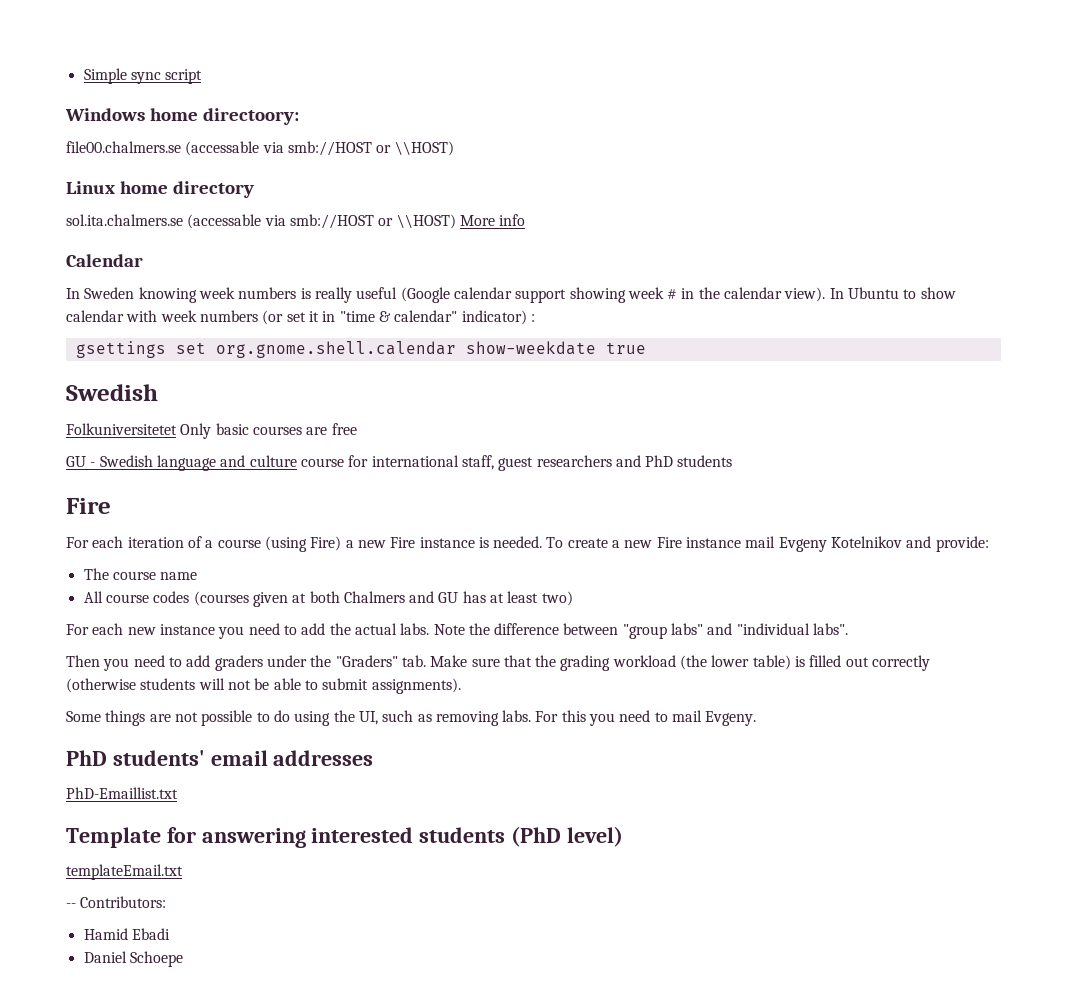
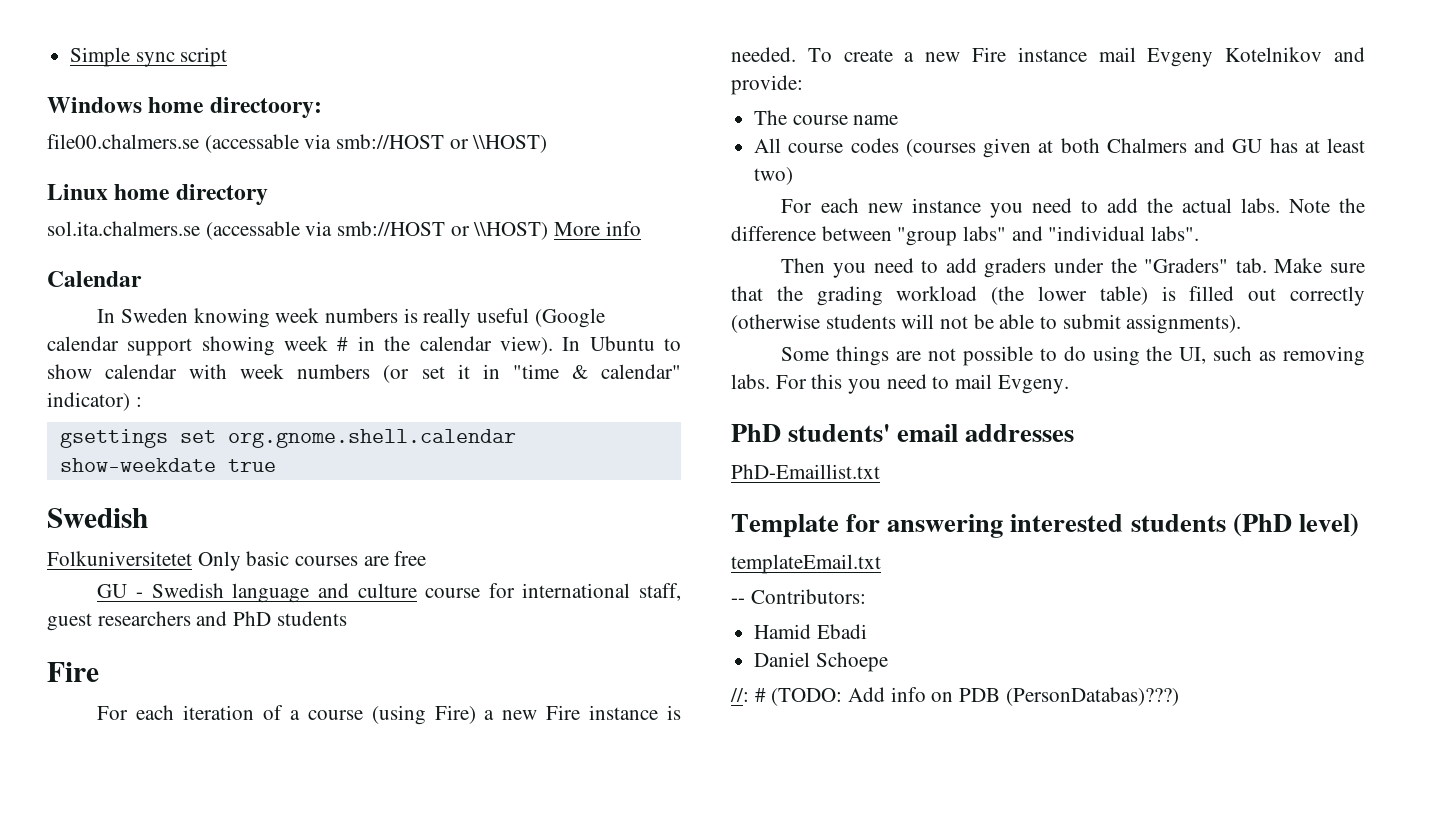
+ //: # (TODO: Add info on PDB (PersonDatabas)???)

